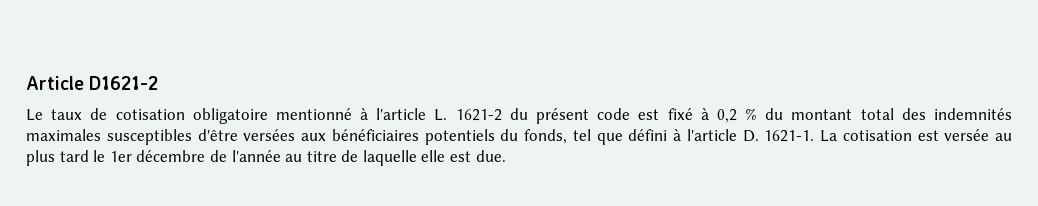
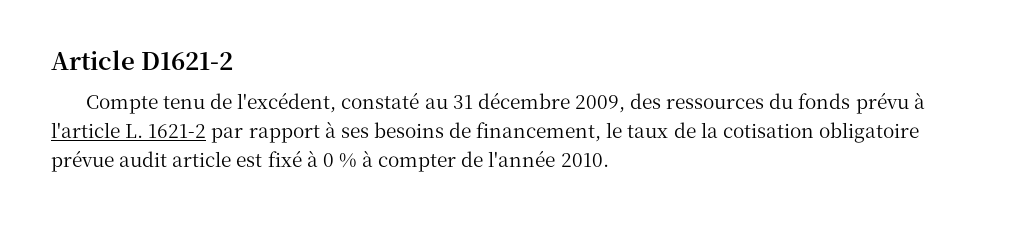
- Le taux de cotisation obligatoire mentionné à l'article L. 1621-2 du présent code est fixé à 0,2 % du montant total des indemnités maximales susceptibles d'être versées aux bénéficiaires potentiels du fonds, tel que défini à l'article D. 1621-1. La cotisation est versée au plus tard le 1er décembre de l'année au titre de laquelle elle est due.
+ Compte tenu de l'excédent, constaté au 31 décembre 2009, des ressources du fonds prévu à l'article L. 1621-2 par rapport à ses besoins de financement, le taux de la cotisation obligatoire prévue audit article est fixé à 0 % à compter de l'année 2010.

